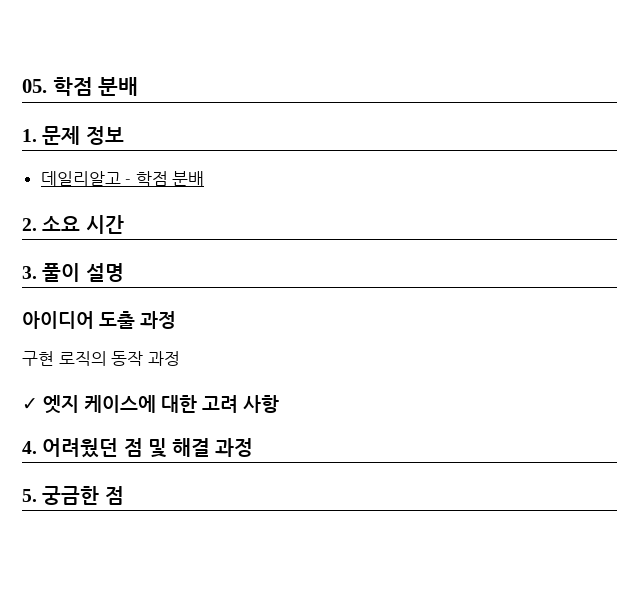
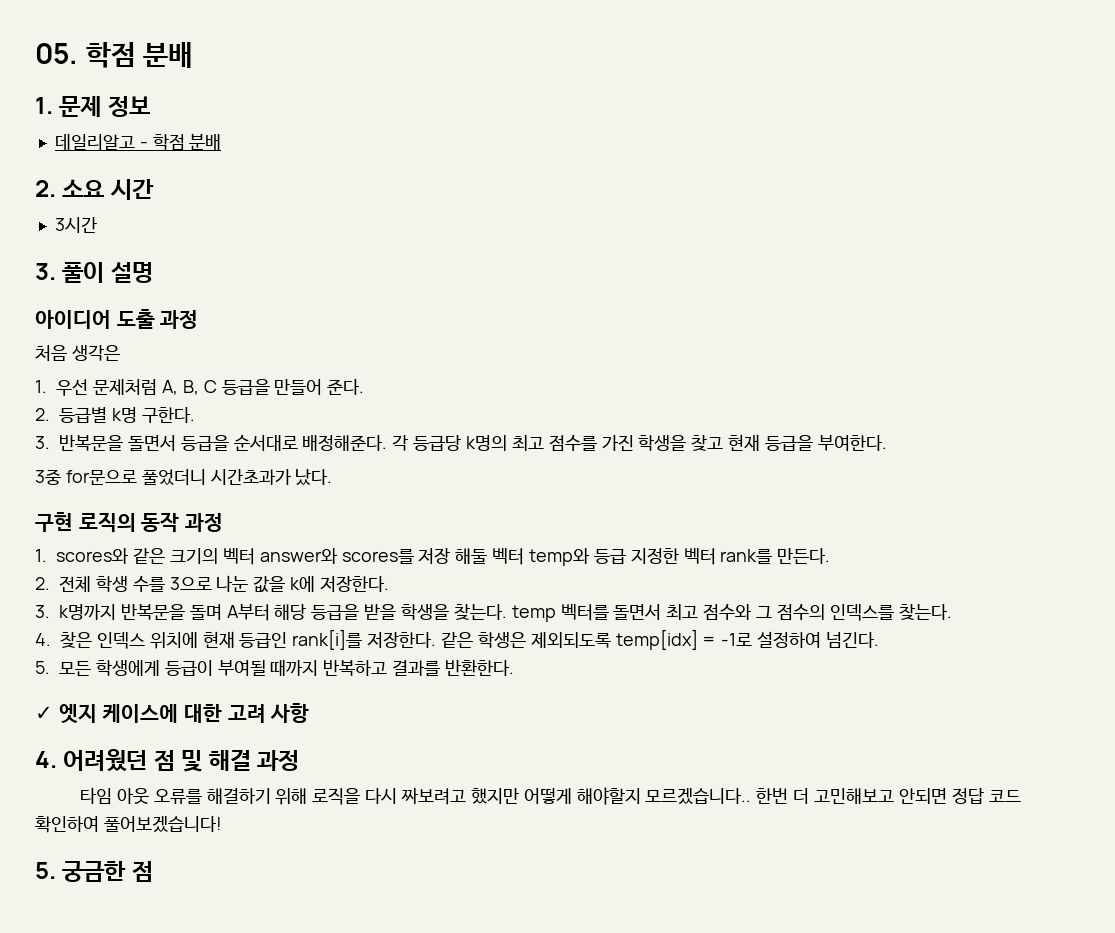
+ 3시간
+ 처음 생각은
+ 1. 우선 문제처럼 A, B, C 등급을 만들어 준다.
+ 2. 등급별 k명 구한다.
+ 3. 반복문을 돌면서 등급을 순서대로 배정해준다. 각 등급당 k명의 최고 점수를 가진 학생을 찾고 현재 등급을 부여한다.
+ 3중 for문으로 풀었더니 시간초과가 났다.
  구현 로직의 동작 과정
+ 1. scores와 같은 크기의 벡터 answer와 scores를 저장 해둘 벡터 temp와 등급 지정한 벡터 rank를 만든다.
+ 2. 전체 학생 수를 3으로 나눈 값을 k에 저장한다.
+ 3. k명까지 반복문을 돌며 A부터 해당 등급을 받을 학생을 찾는다. temp 벡터를 돌면서 최고 점수와 그 점수의 인덱스를 찾는다.
+ 4. 찾은 인덱스 위치에 현재 등급인 rank[i]를 저장한다. 같은 학생은 제외되도록 temp[idx] = -1로 설정하여 넘긴다.
+ 5. 모든 학생에게 등급이 부여될 때까지 반복하고 결과를 반환한다.
+ 타임 아웃 오류를 해결하기 위해 로직을 다시 짜보려고 했지만 어떻게 해야할지 모르겠습니다.. 한번 더 고민해보고 안되면 정답 코드 확인하여 풀어보겠습니다!

